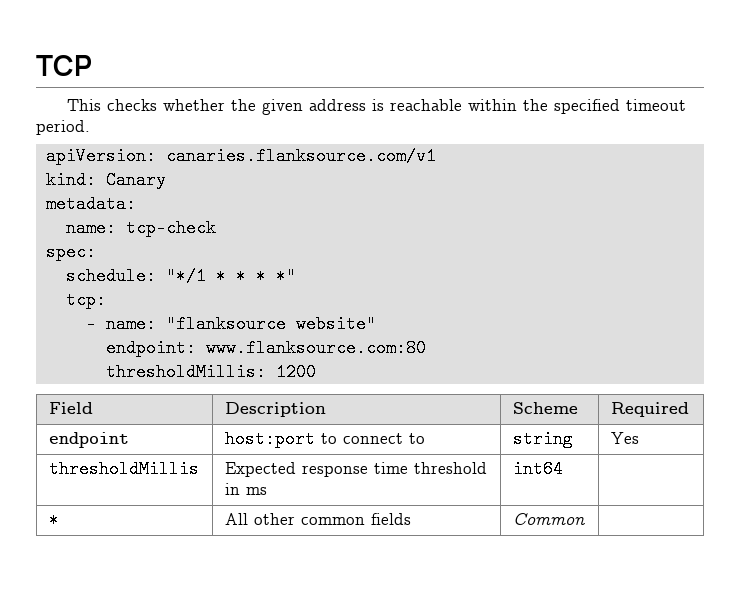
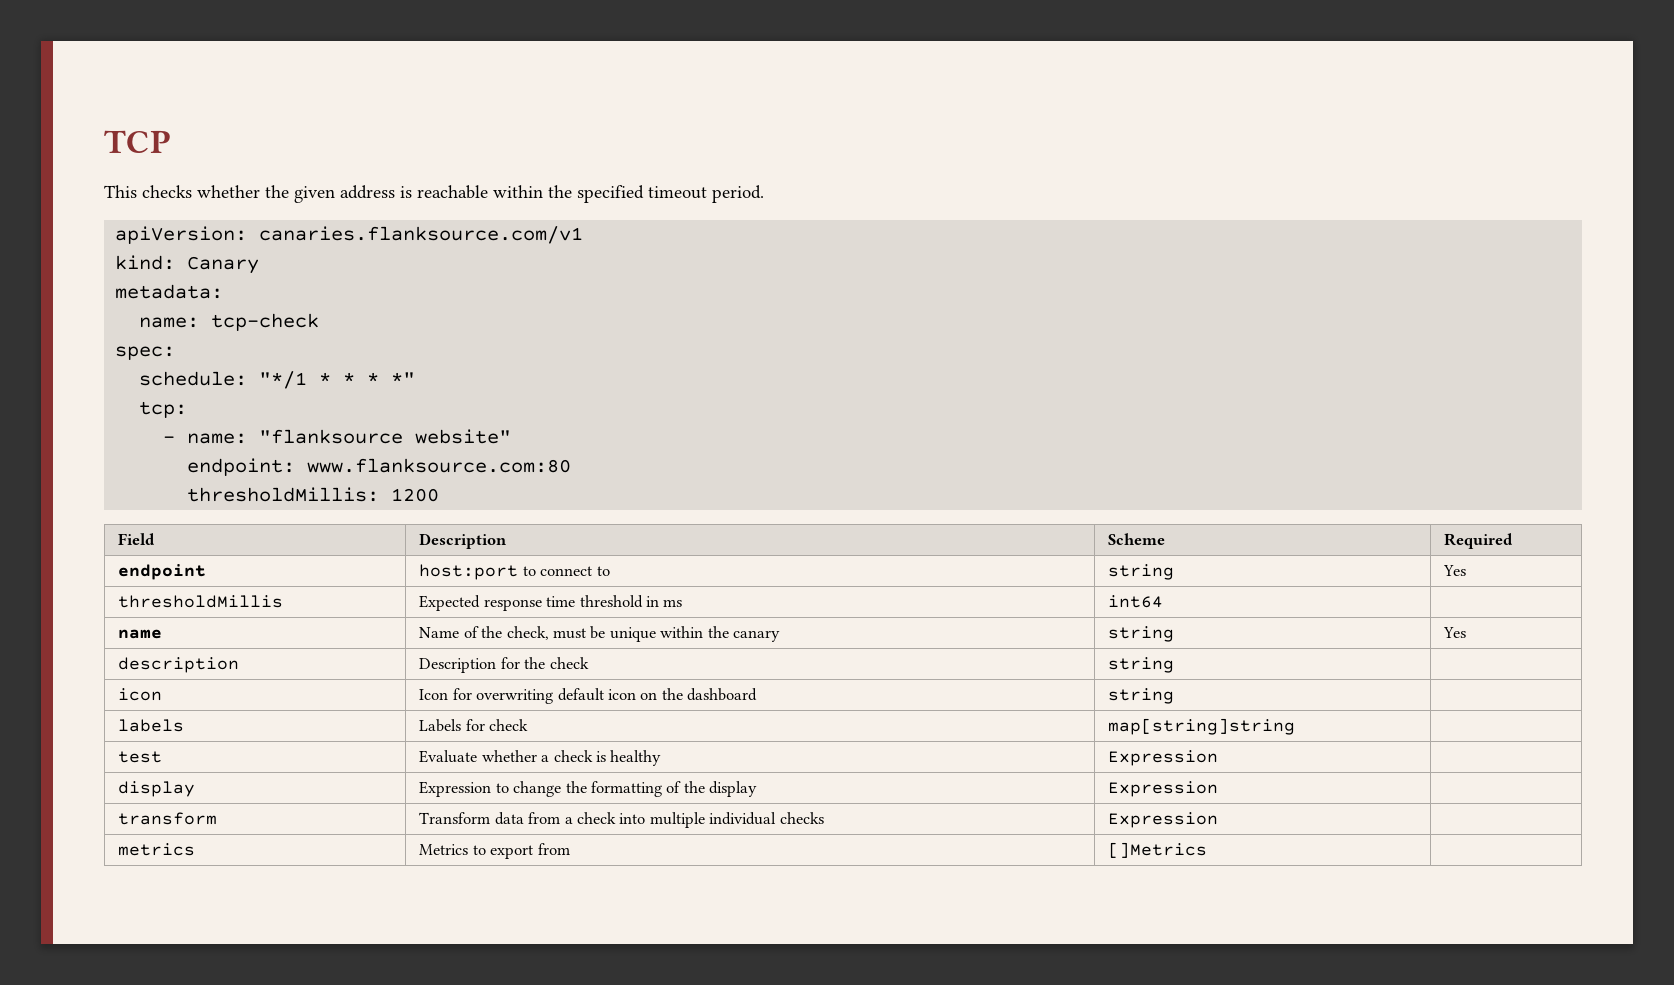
- * | All other common fields | Common |
+ name | Name of the check, must be unique within the canary | string | Yes
+ description | Description for the check | string |
+ icon | Icon for overwriting default icon on the dashboard | string |
+ labels | Labels for check | map[string]string |
+ test | Evaluate whether a check is healthy | Expression |
+ display | Expression to change the formatting of the display | Expression |
+ transform | Transform data from a check into multiple individual checks | Expression |
+ metrics | Metrics to export from | []Metrics |

